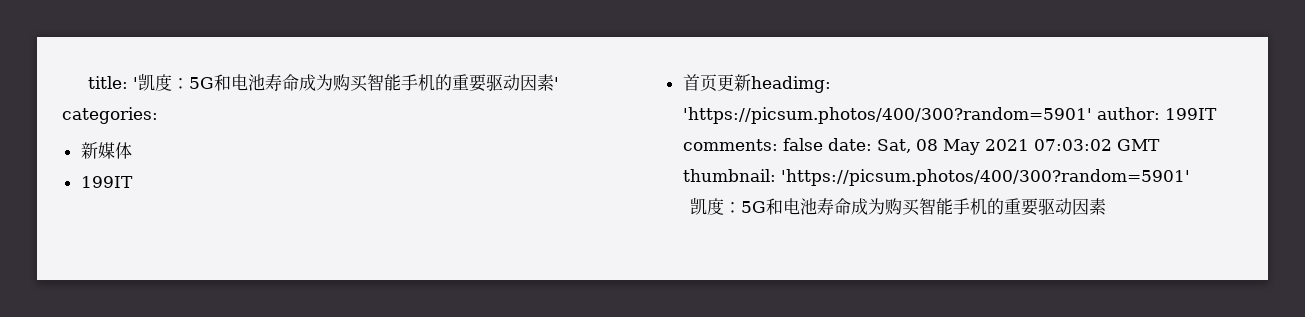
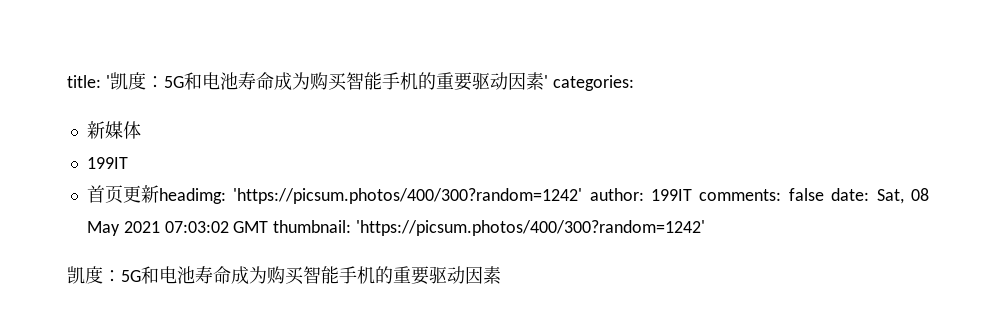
- 首页更新headimg: 'https://picsum.photos/400/300?random=5901' author: 199IT comments: false date: Sat, 08 May 2021 07:03:02 GMT thumbnail: 'https://picsum.photos/400/300?random=5901'
+ 首页更新headimg: 'https://picsum.photos/400/300?random=1242' author: 199IT comments: false date: Sat, 08 May 2021 07:03:02 GMT thumbnail: 'https://picsum.photos/400/300?random=1242'

